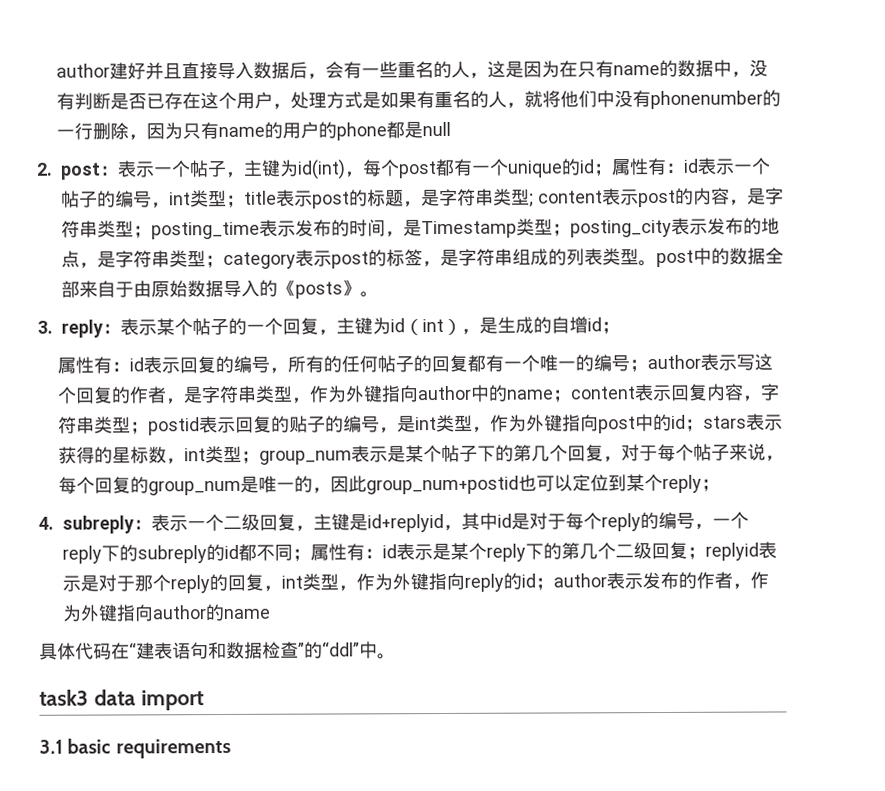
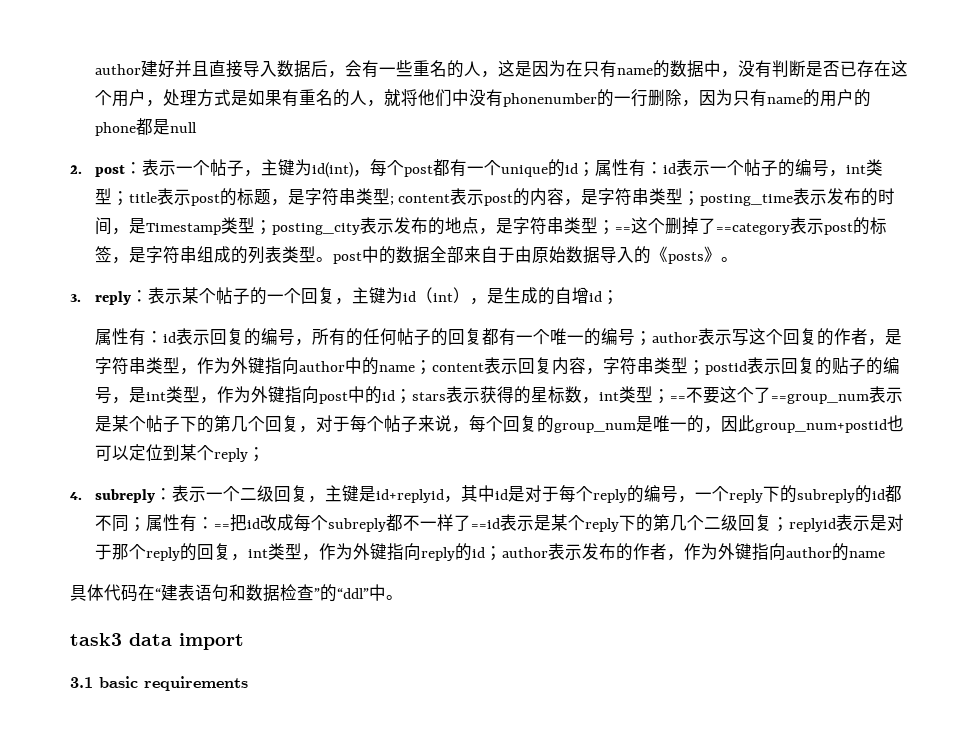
- category表示post的标签，是字符串组成的列表类型。post中的数据全部来自于由原始数据导入的《posts》。
+ ==这个删掉了==category表示post的标签，是字符串组成的列表类型。post中的数据全部来自于由原始数据导入的《posts》。
- group_num表示是某个帖子下的第几个回复，对于每个帖子来说，每个回复的group_num是唯一的，因此group_num+postid也可以定位到某个reply；
+ ==不要这个了==group_num表示是某个帖子下的第几个回复，对于每个帖子来说，每个回复的group_num是唯一的，因此group_num+postid也可以定位到某个reply；
- id表示是某个reply下的第几个二级回复；
+ ==把id改成每个subreply都不一样了==id表示是某个reply下的第几个二级回复；

